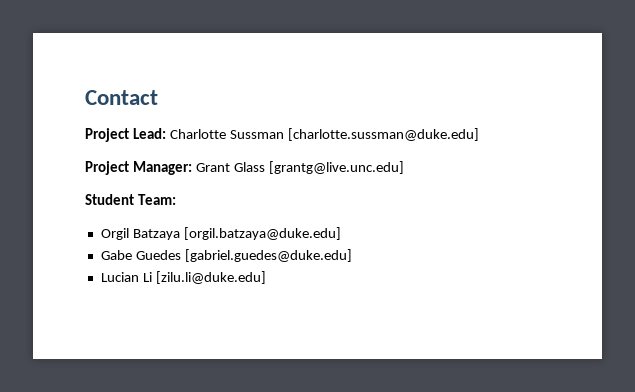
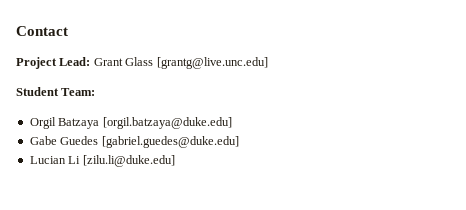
- Project Lead: Charlotte Sussman [charlotte.sussman@duke.edu]
- Project Manager: Grant Glass [grantg@live.unc.edu]
+ Project Lead: Grant Glass [grantg@live.unc.edu]

